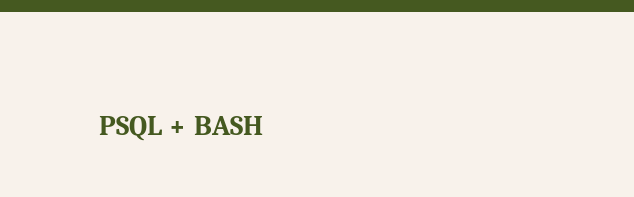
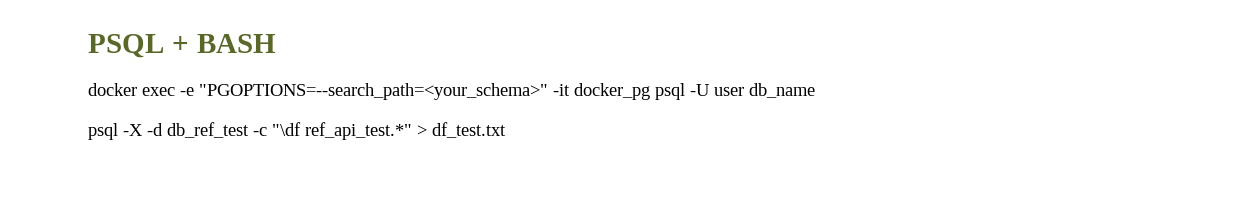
+ docker exec -e "PGOPTIONS=--search_path=<your_schema>" -it docker_pg psql -U user db_name
+ psql -X -d db_ref_test -c "\df ref_api_test.*" > df_test.txt

